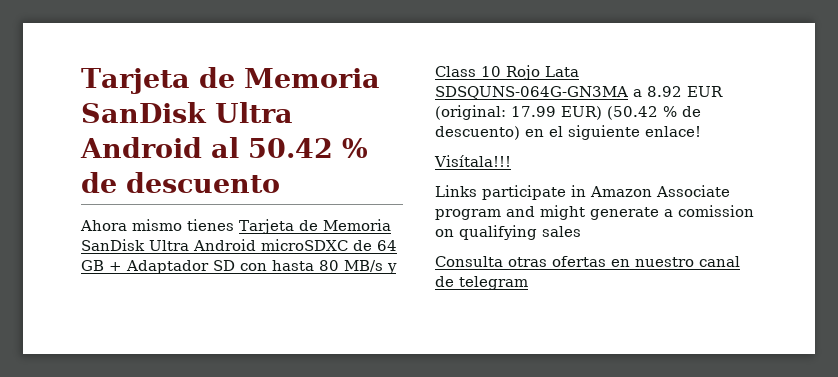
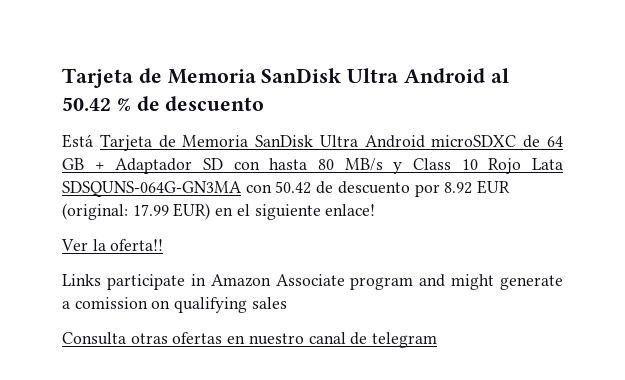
- Ahora mismo tienes Tarjeta de Memoria SanDisk Ultra Android microSDXC de 64 GB + Adaptador SD con hasta 80 MB/s y Class 10 Rojo Lata SDSQUNS-064G-GN3MA a 8.92 EUR (original: 17.99 EUR) (50.42 % de descuento) en el siguiente enlace!
+ Está Tarjeta de Memoria SanDisk Ultra Android microSDXC de 64 GB + Adaptador SD con hasta 80 MB/s y Class 10 Rojo Lata SDSQUNS-064G-GN3MA con 50.42 de descuento por 8.92 EUR (original: 17.99 EUR) en el siguiente enlace!
- Visítala!!!
+ Ver la oferta!!

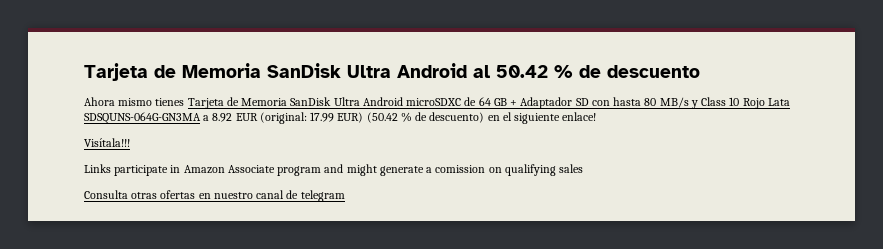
- Está Tarjeta de Memoria SanDisk Ultra Android microSDXC de 64 GB + Adaptador SD con hasta 80 MB/s y Class 10 Rojo Lata SDSQUNS-064G-GN3MA con 50.42 de descuento por 8.92 EUR (original: 17.99 EUR) en el siguiente enlace!
+ Ahora mismo tienes Tarjeta de Memoria SanDisk Ultra Android microSDXC de 64 GB + Adaptador SD con hasta 80 MB/s y Class 10 Rojo Lata SDSQUNS-064G-GN3MA a 8.92 EUR (original: 17.99 EUR) (50.42 % de descuento) en el siguiente enlace!
- Ver la oferta!!
+ Visítala!!!

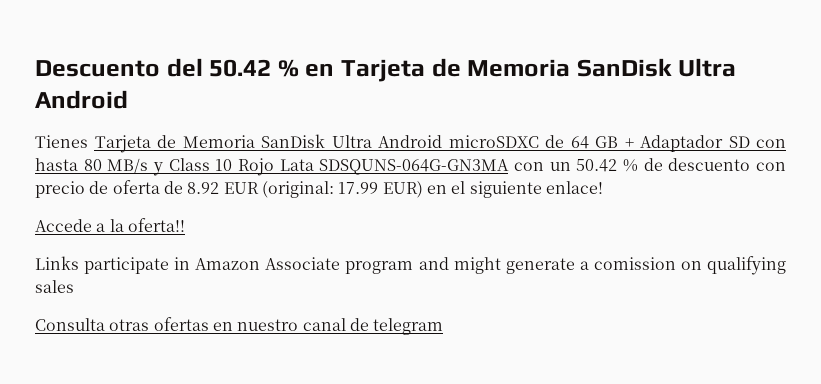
- Tarjeta de Memoria SanDisk Ultra Android al 50.42 % de descuento
- Ahora mismo tienes Tarjeta de Memoria SanDisk Ultra Android microSDXC de 64 GB + Adaptador SD con hasta 80 MB/s y Class 10 Rojo Lata SDSQUNS-064G-GN3MA a 8.92 EUR (original: 17.99 EUR) (50.42 % de descuento) en el siguiente enlace!
+ Descuento del 50.42 % en Tarjeta de Memoria SanDisk Ultra Android
+ Tienes Tarjeta de Memoria SanDisk Ultra Android microSDXC de 64 GB + Adaptador SD con hasta 80 MB/s y Class 10 Rojo Lata SDSQUNS-064G-GN3MA con un 50.42 % de descuento con precio de oferta de 8.92 EUR (original: 17.99 EUR) en el siguiente enlace!
- Visítala!!!
+ Accede a la oferta!!

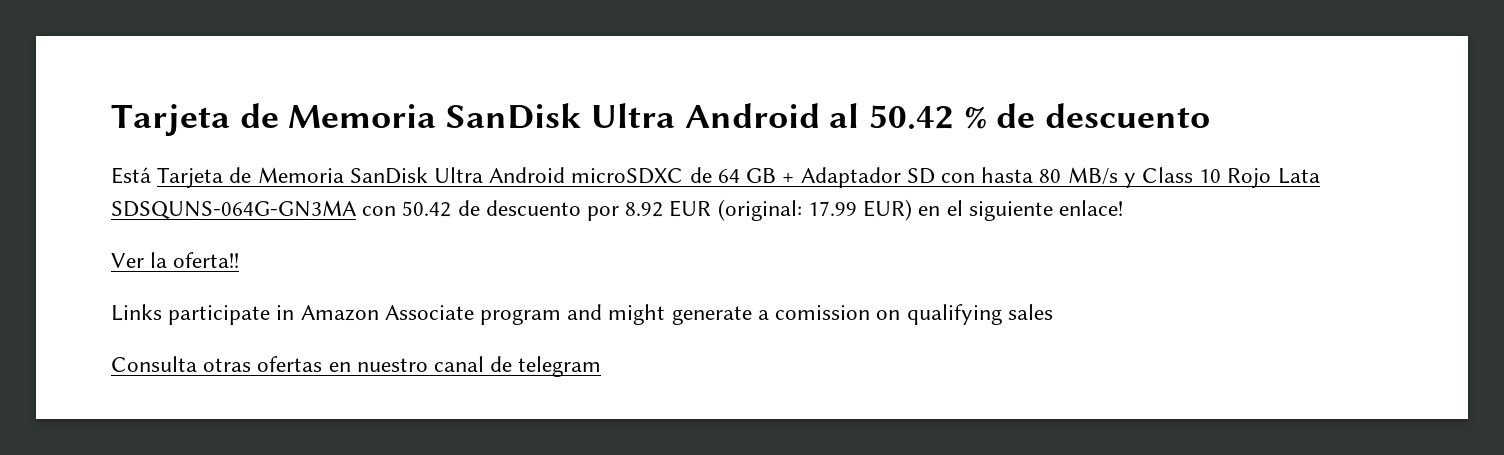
- Descuento del 50.42 % en Tarjeta de Memoria SanDisk Ultra Android
- Tienes Tarjeta de Memoria SanDisk Ultra Android microSDXC de 64 GB + Adaptador SD con hasta 80 MB/s y Class 10 Rojo Lata SDSQUNS-064G-GN3MA con un 50.42 % de descuento con precio de oferta de 8.92 EUR (original: 17.99 EUR) en el siguiente enlace!
+ Tarjeta de Memoria SanDisk Ultra Android al 50.42 % de descuento
+ Está Tarjeta de Memoria SanDisk Ultra Android microSDXC de 64 GB + Adaptador SD con hasta 80 MB/s y Class 10 Rojo Lata SDSQUNS-064G-GN3MA con 50.42 de descuento por 8.92 EUR (original: 17.99 EUR) en el siguiente enlace!
- Accede a la oferta!!
+ Ver la oferta!!

